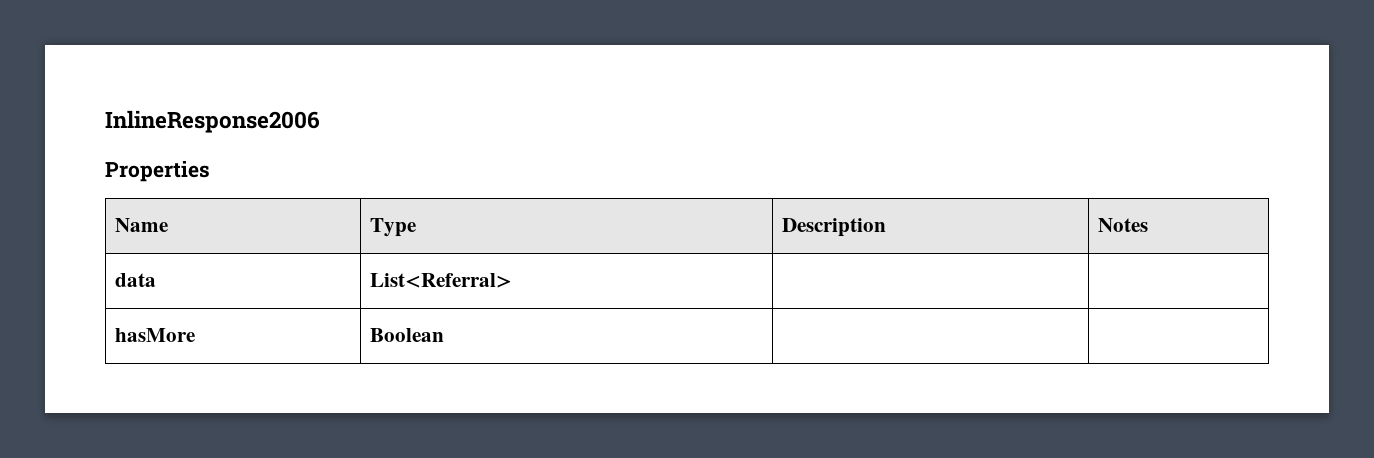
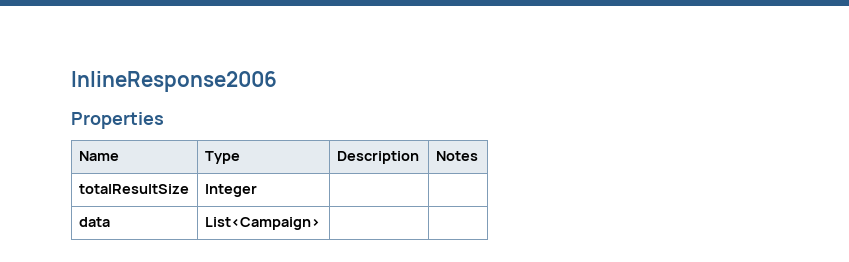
- data | List<Referral> | |
- hasMore | Boolean | |
+ totalResultSize | Integer | |
+ data | List<Campaign> | |

